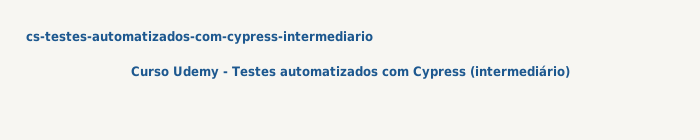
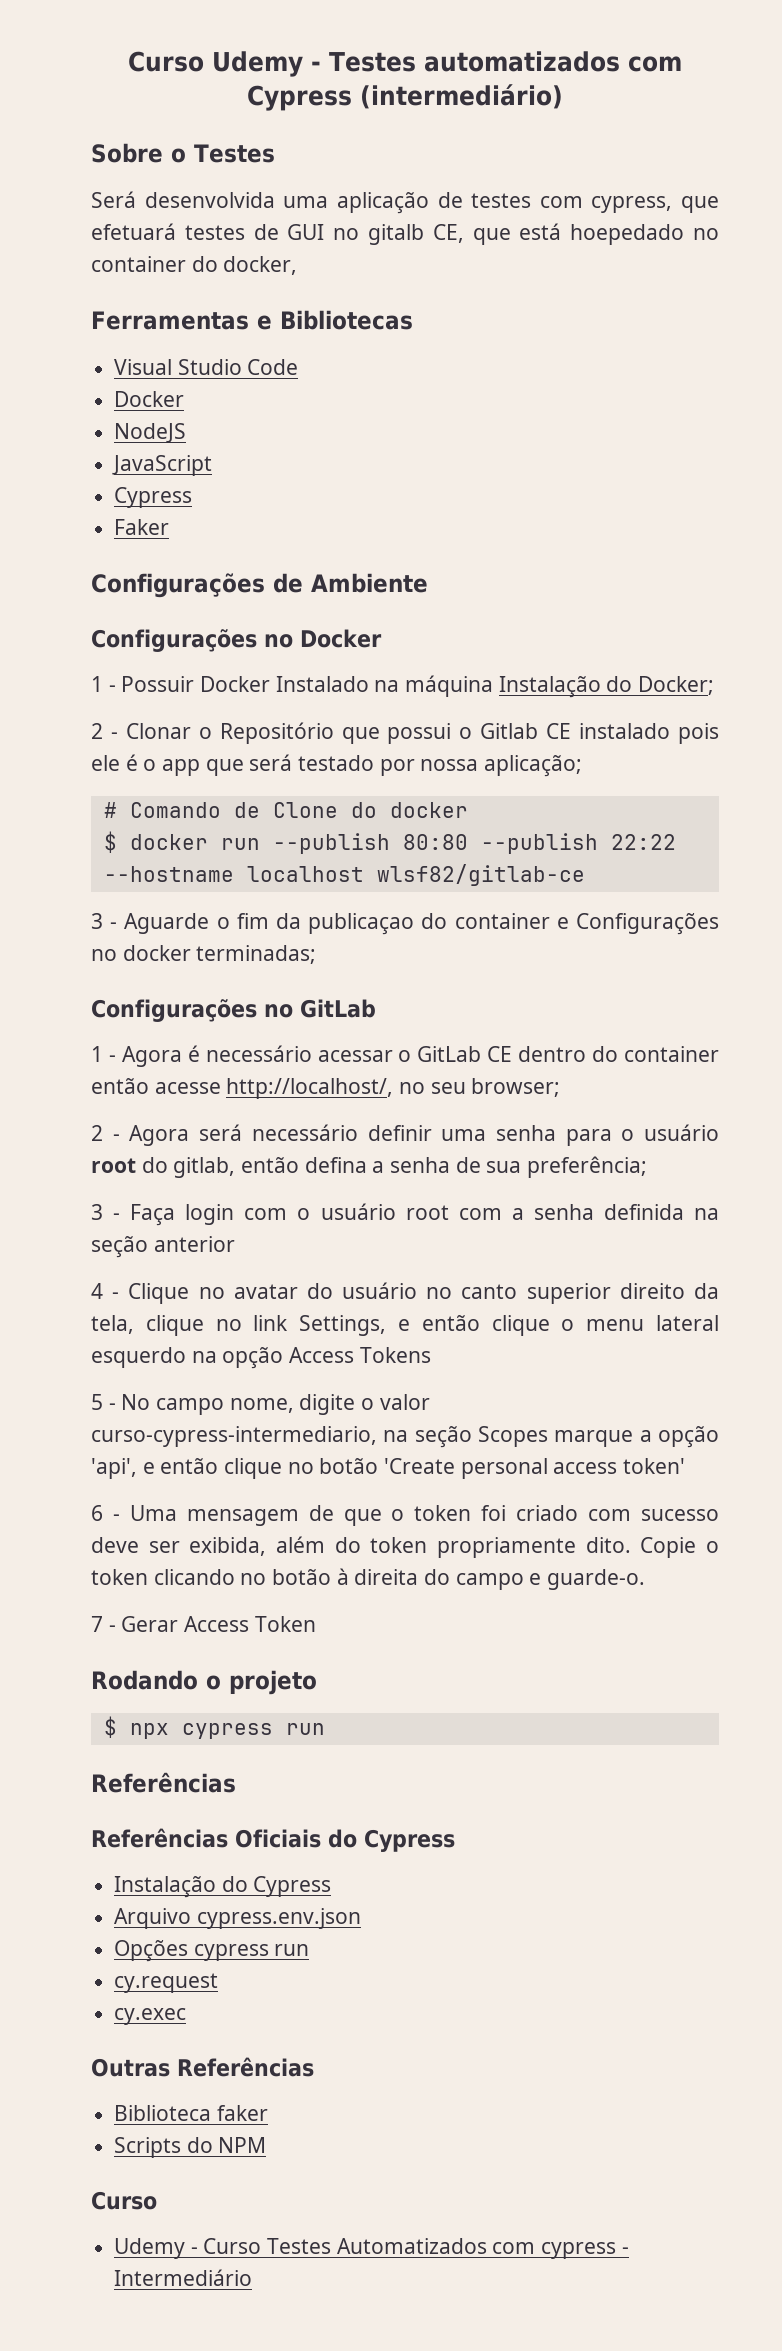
- cs-testes-automatizados-com-cypress-intermediario
+ Sobre o Testes
+ Será desenvolvida uma aplicação de testes com cypress, que efetuará testes de GUI no gitalb CE, que está hoepedado no container do docker,
+ Ferramentas e Bibliotecas
+ Visual Studio Code
+ Docker
+ NodeJS
+ JavaScript
+ Cypress
+ Faker
+ Configurações de Ambiente
+ Configurações no Docker
+ 1 - Possuir Docker Instalado na máquina Instalação do Docker;
+ 2 - Clonar o Repositório que possui o Gitlab CE instalado pois ele é o app que será testado por nossa aplicação;
+ # Comando de Clone do docker
+ $ docker run --publish 80:80 --publish 22:22 --hostname localhost wlsf82/gitlab-ce
+ 3 - Aguarde o fim da publicaçao do container e Configurações no docker terminadas;
+ Configurações no GitLab
+ 1 - Agora é necessário acessar o GitLab CE dentro do container então acesse http://localhost/, no seu browser;
+ 2 - Agora será necessário definir uma senha para o usuário root do gitlab, então defina a senha de sua preferência;
+ 3 - Faça login com o usuário root com a senha definida na seção anterior
+ 4 - Clique no avatar do usuário no canto superior direito da tela, clique no link Settings, e então clique o menu lateral esquerdo na opção Access Tokens
+ 5 - No campo nome, digite o valor curso-cypress-intermediario, na seção Scopes marque a opção 'api', e então clique no botão 'Create personal access token'
+ 6 - Uma mensagem de que o token foi criado com sucesso deve ser exibida, além do token propriamente dito. Copie o token clicando no botão à direita do campo e guarde-o.
+ 7 - Gerar Access Token
+ Rodando o projeto
+ $ npx cypress run
+ Referências
+ Referências Oficiais do Cypress
+ Instalação do Cypress
+ Arquivo cypress.env.json
+ Opções cypress run
+ cy.request
+ cy.exec
+ Outras Referências
+ Biblioteca faker
+ Scripts do NPM
+ Curso
+ Udemy - Curso Testes Automatizados com cypress - Intermediário

